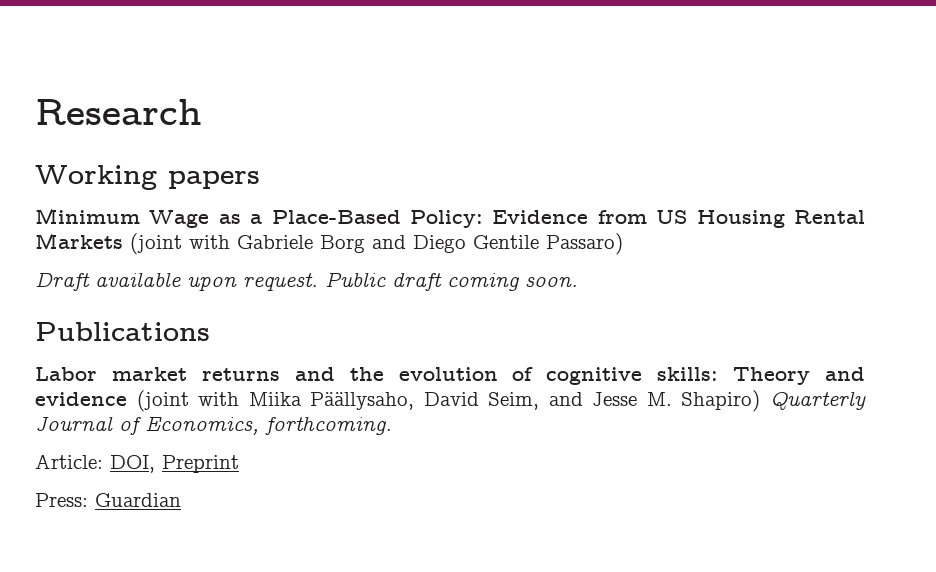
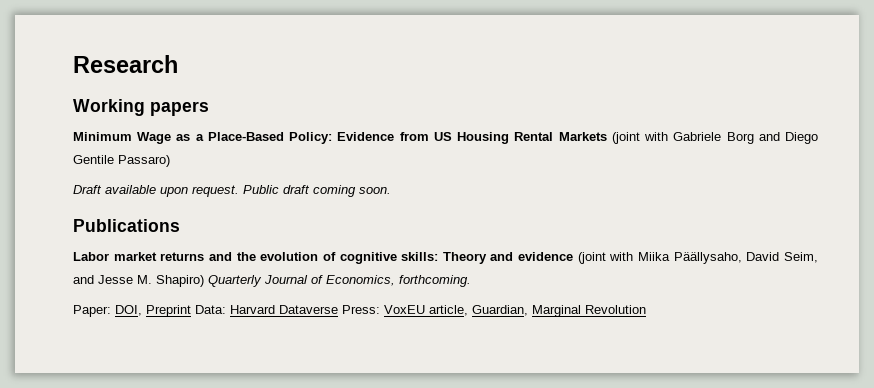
- Article: DOI, Preprint
- Press: Guardian
+ Paper: DOI, Preprint Data: Harvard Dataverse Press: VoxEU article, Guardian, Marginal Revolution

